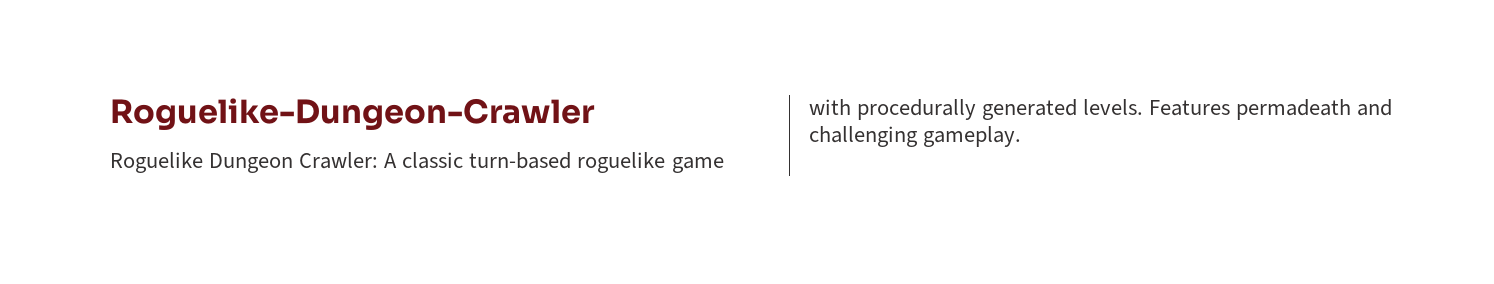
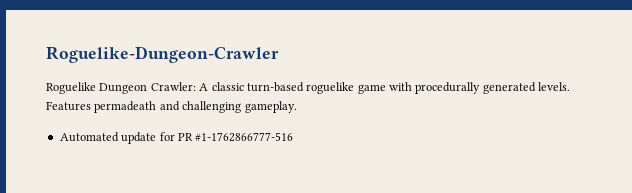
+ Automated update for PR #1-1762866777-516

